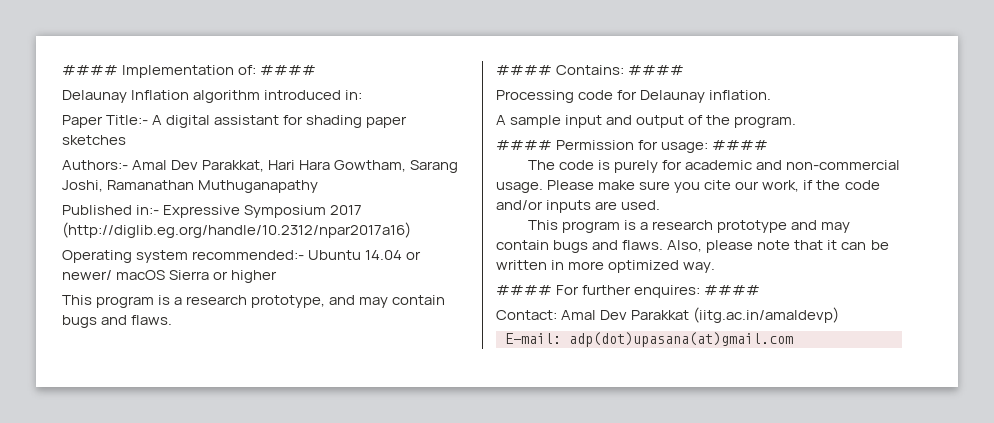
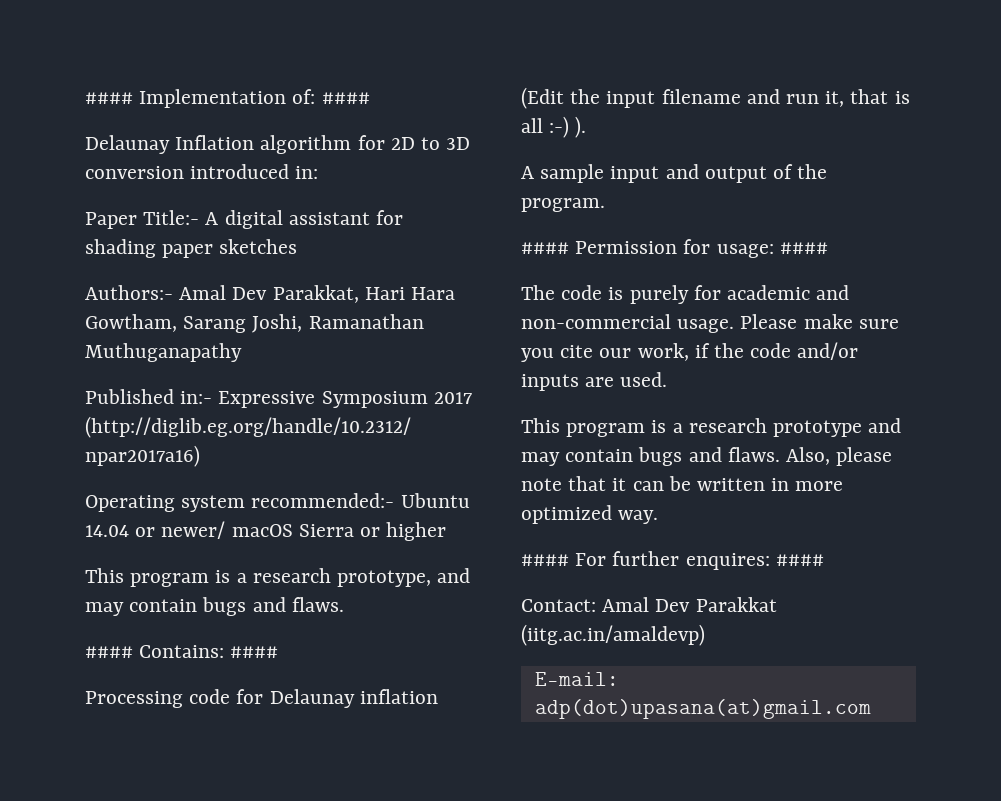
- Delaunay Inflation algorithm introduced in:
+ Delaunay Inflation algorithm for 2D to 3D conversion introduced in:
- Processing code for Delaunay inflation.
+ Processing code for Delaunay inflation (Edit the input filename and run it, that is all :-) ).

